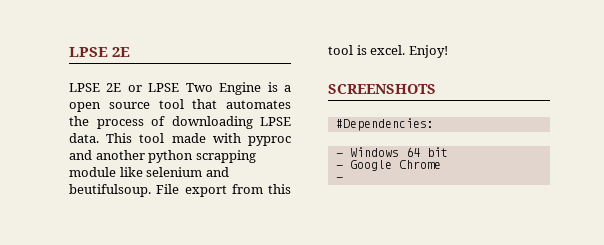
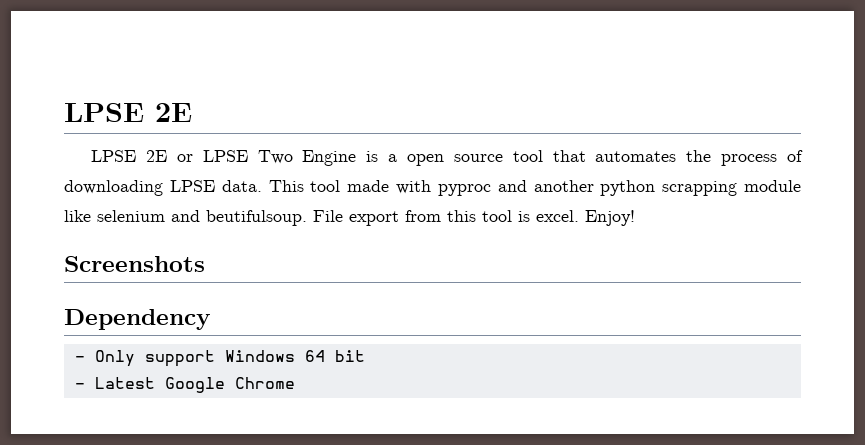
- SCREENSHOTS
- #Dependencies:
- - Windows 64 bit
+ Screenshots
+ Dependency
+ - Only support Windows 64 bit
- - Google Chrome
- -
+ - Latest Google Chrome

